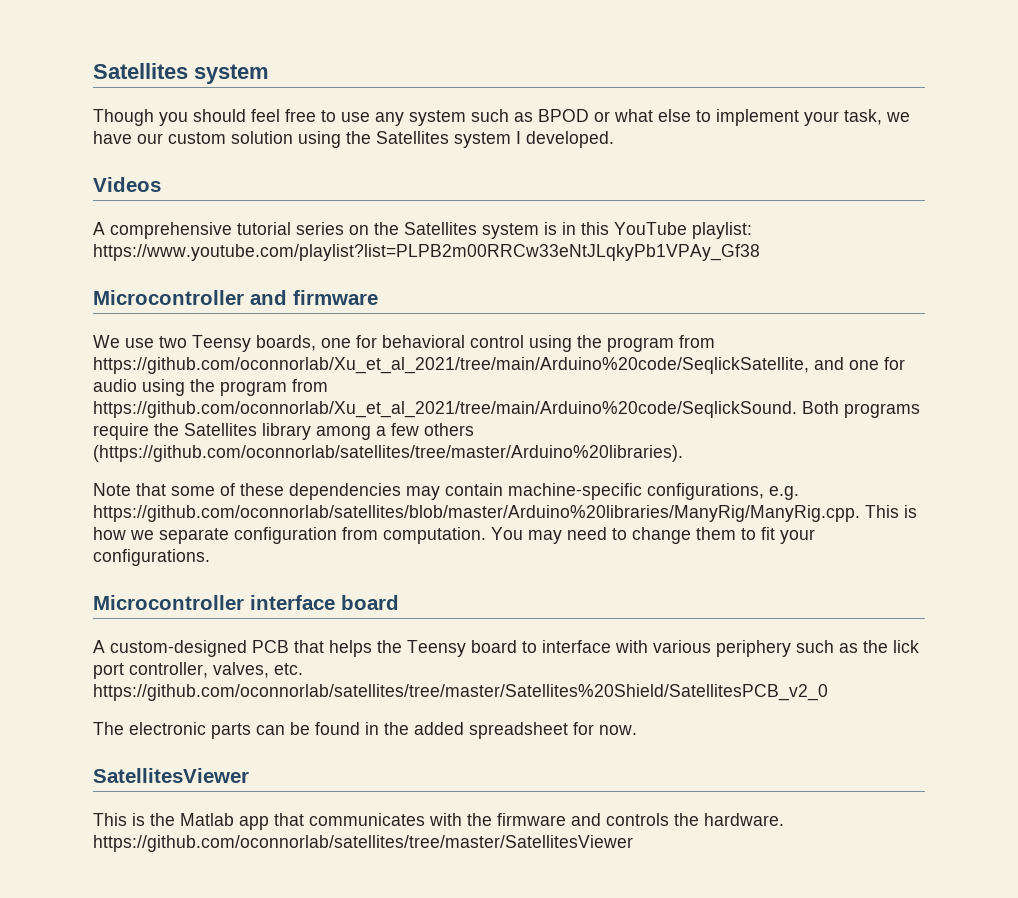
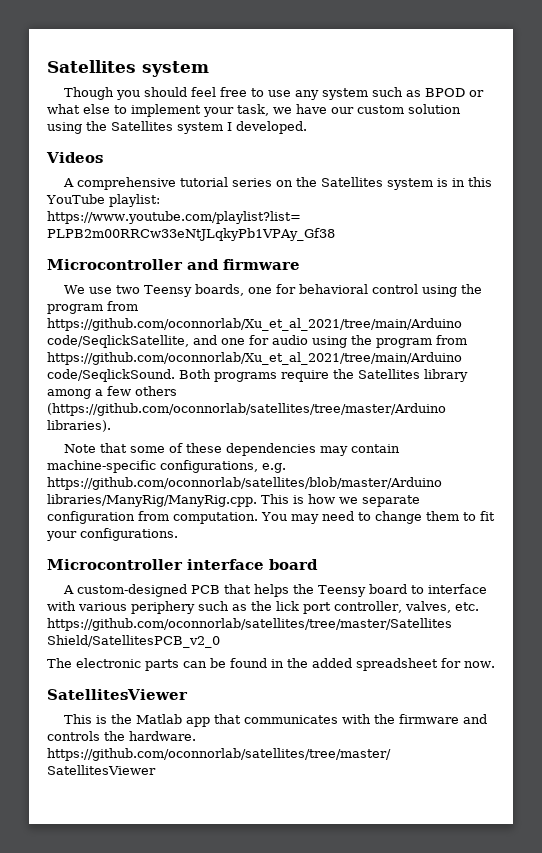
- We use two Teensy boards, one for behavioral control using the program from https://github.com/oconnorlab/Xu_et_al_2021/tree/main/Arduino%20code/SeqlickSatellite, and one for audio using the program from https://github.com/oconnorlab/Xu_et_al_2021/tree/main/Arduino%20code/SeqlickSound. Both programs require the Satellites library among a few others (https://github.com/oconnorlab/satellites/tree/master/Arduino%20libraries).
+ We use two Teensy boards, one for behavioral control using the program from https://github.com/oconnorlab/Xu_et_al_2021/tree/main/Arduino code/SeqlickSatellite, and one for audio using the program from https://github.com/oconnorlab/Xu_et_al_2021/tree/main/Arduino code/SeqlickSound. Both programs require the Satellites library among a few others (https://github.com/oconnorlab/satellites/tree/master/Arduino libraries).
- Note that some of these dependencies may contain machine-specific configurations, e.g. https://github.com/oconnorlab/satellites/blob/master/Arduino%20libraries/ManyRig/ManyRig.cpp. This is how we separate configuration from computation.
+ Note that some of these dependencies may contain machine-specific configurations, e.g. https://github.com/oconnorlab/satellites/blob/master/Arduino libraries/ManyRig/ManyRig.cpp. This is how we separate configuration from computation.
- A custom-designed PCB that helps the Teensy board to interface with various periphery such as the lick port controller, valves, etc. https://github.com/oconnorlab/satellites/tree/master/Satellites%20Shield/SatellitesPCB_v2_0
+ A custom-designed PCB that helps the Teensy board to interface with various periphery such as the lick port controller, valves, etc. https://github.com/oconnorlab/satellites/tree/master/Satellites Shield/SatellitesPCB_v2_0

